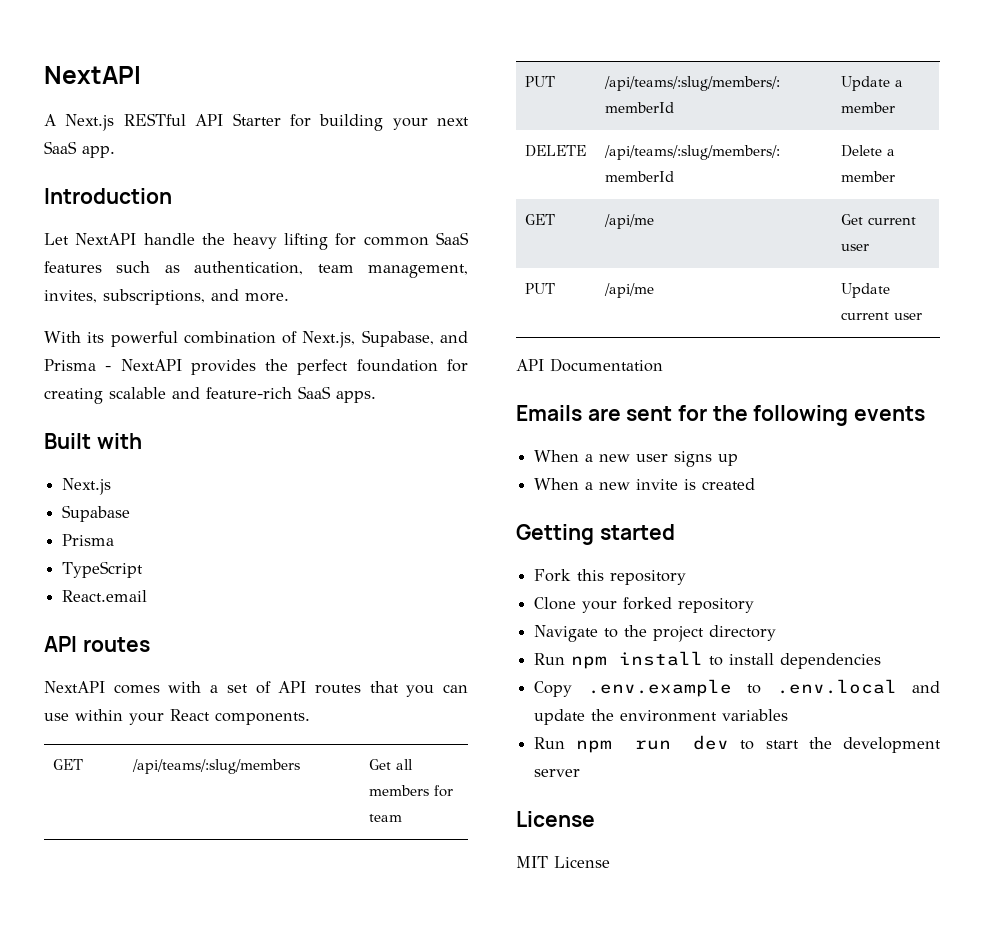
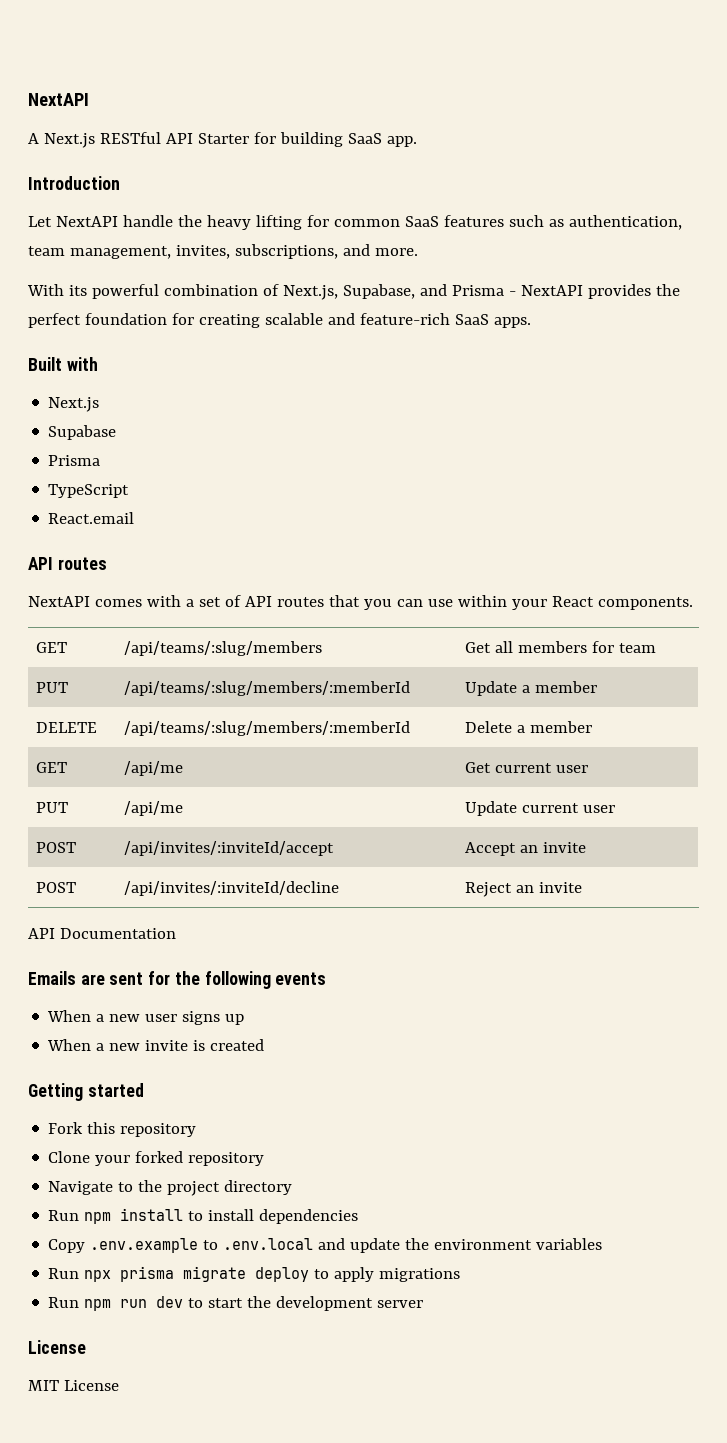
- A Next.js RESTful API Starter for building your next SaaS app.
+ A Next.js RESTful API Starter for building SaaS app.
+ POST | /api/invites/:inviteId/accept | Accept an invite
+ POST | /api/invites/:inviteId/decline | Reject an invite
+ Run npx prisma migrate deploy to apply migrations

